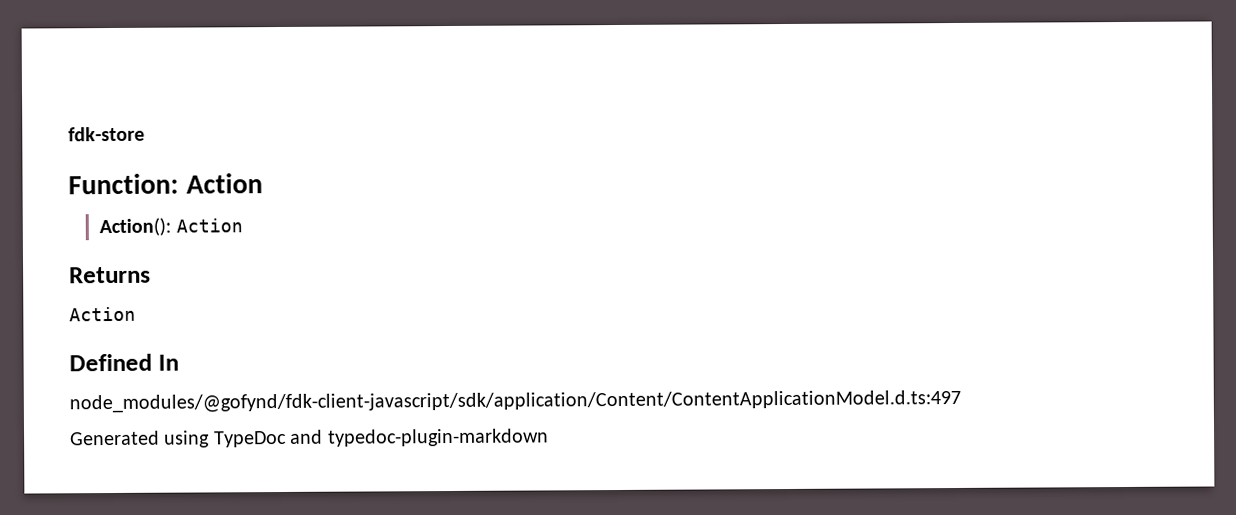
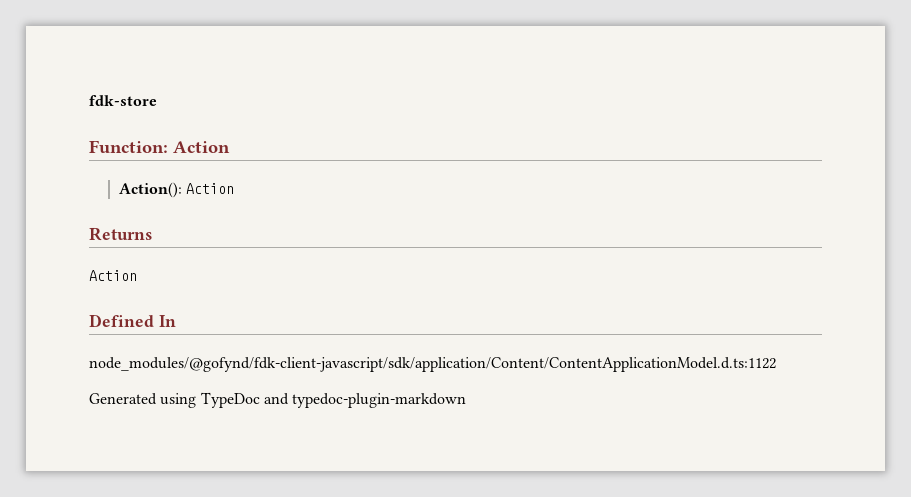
- node_modules/@gofynd/fdk-client-javascript/sdk/application/Content/ContentApplicationModel.d.ts:497
+ node_modules/@gofynd/fdk-client-javascript/sdk/application/Content/ContentApplicationModel.d.ts:1122

